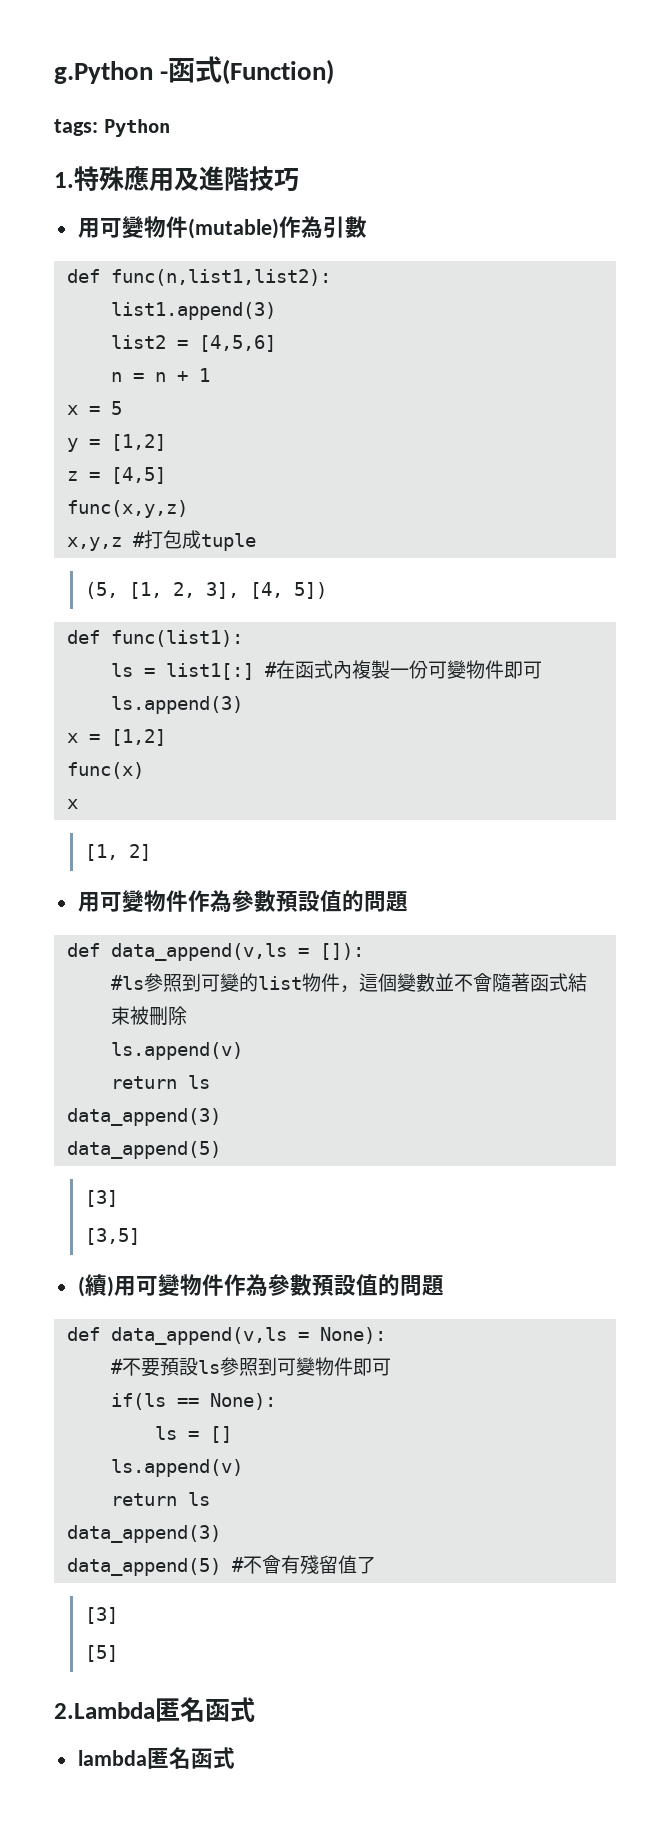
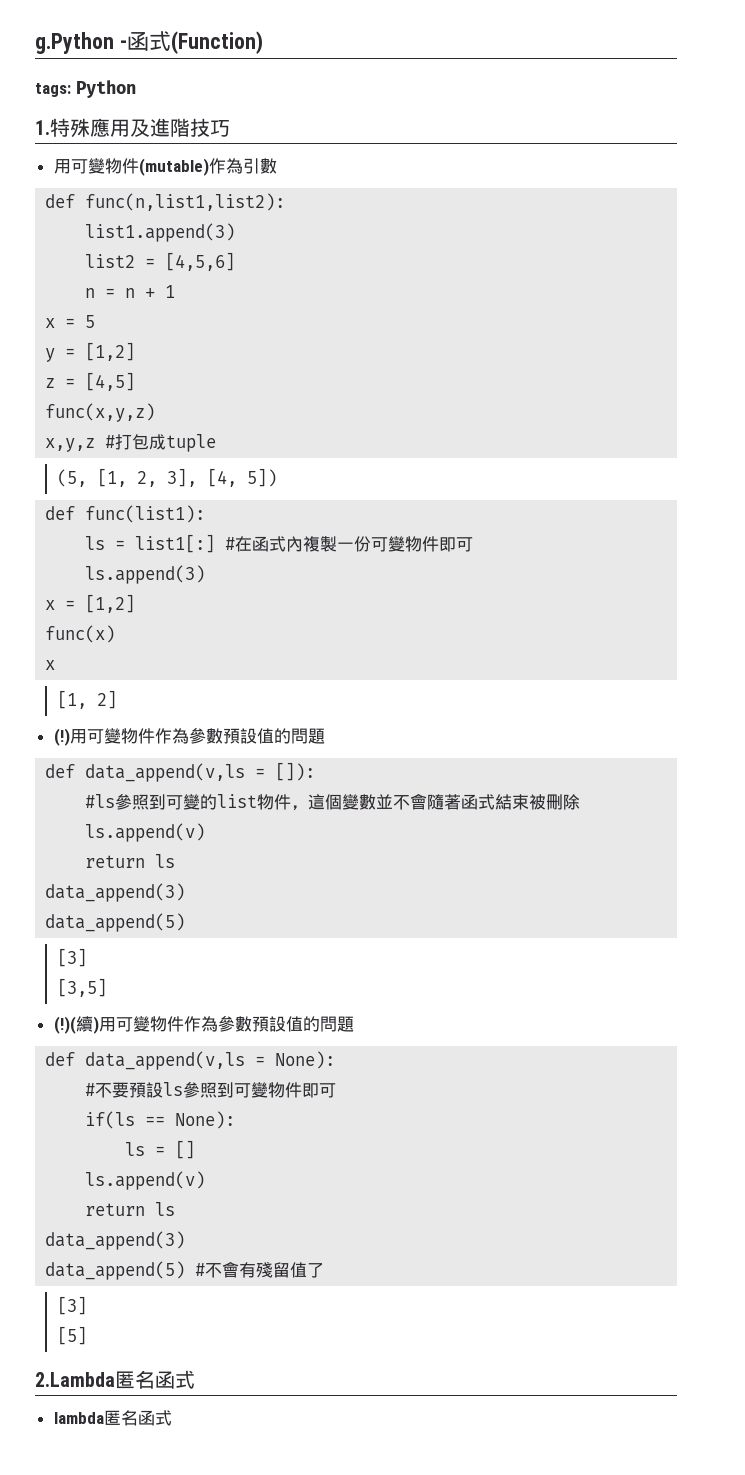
+ (!)
- (續)用可變物件作為參數預設值的問題
+ (!)(續)用可變物件作為參數預設值的問題

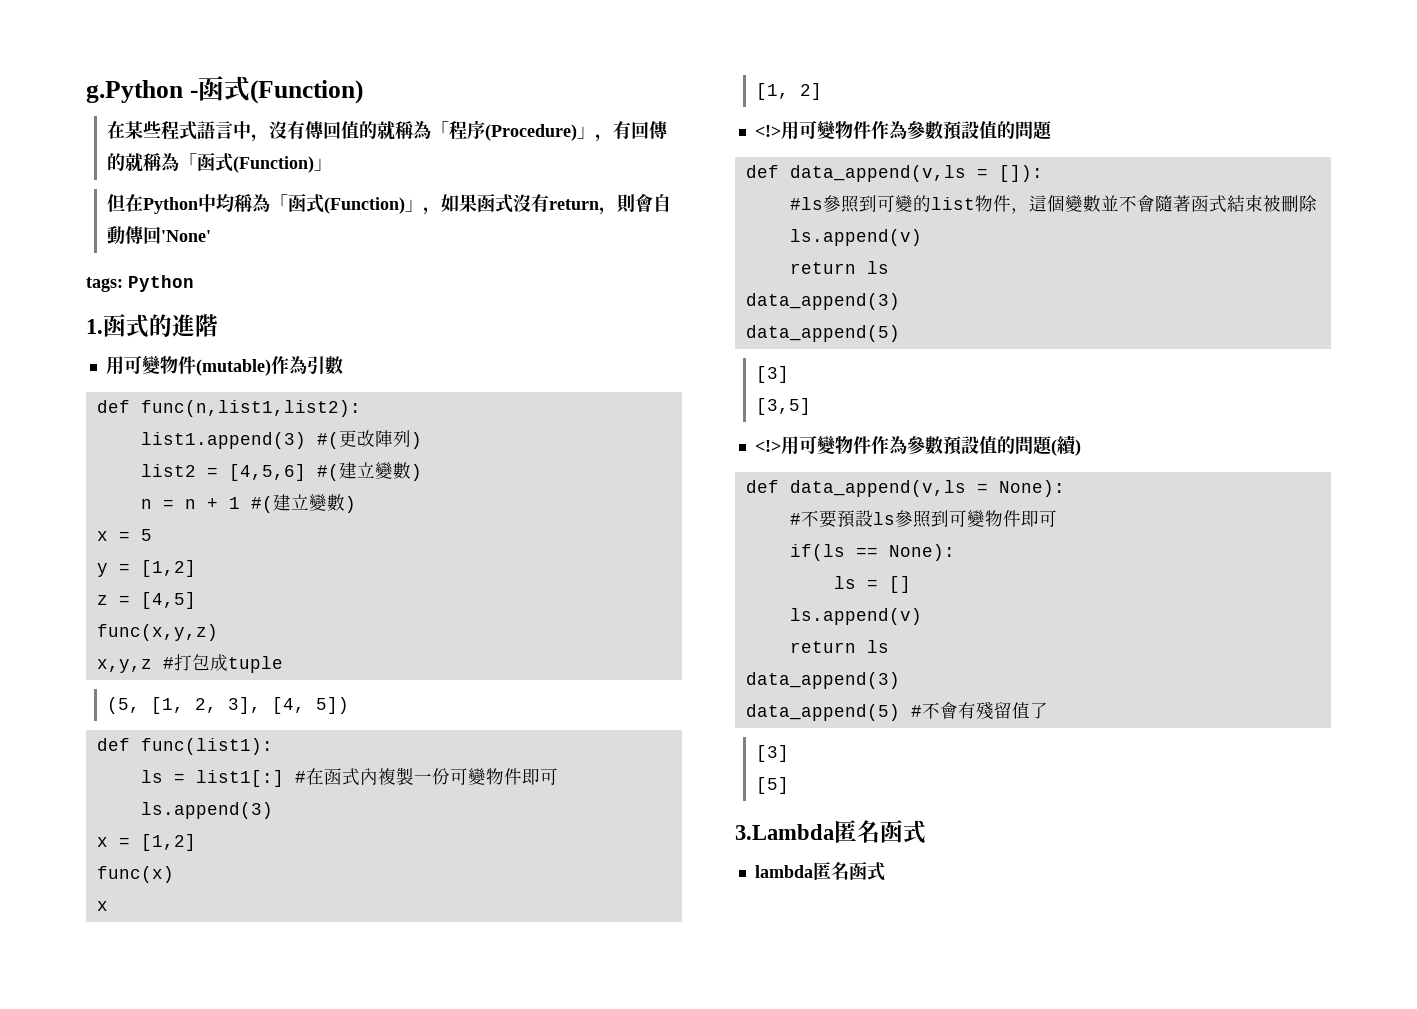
+ 在某些程式語言中，沒有傳回值的就稱為「程序(Procedure)」，有回傳的就稱為「函式(Function)」
+ 但在Python中均稱為「函式(Function)」，如果函式沒有return，則會自動傳回'None'
- 1.特殊應用及進階技巧
+ 1.函式的進階
- list1.append(3)
+ list1.append(3) #(更改陣列)
- list2 = [4,5,6]
+ list2 = [4,5,6] #(建立變數)
- n = n + 1
+ n = n + 1 #(建立變數)
  [1, 2]
- (!)用可變物件作為參數預設值的問題
+ <!>用可變物件作為參數預設值的問題
- (!)(續)用可變物件作為參數預設值的問題
+ <!>用可變物件作為參數預設值的問題(續)
- 2.Lambda匿名函式
+ 3.Lambda匿名函式

